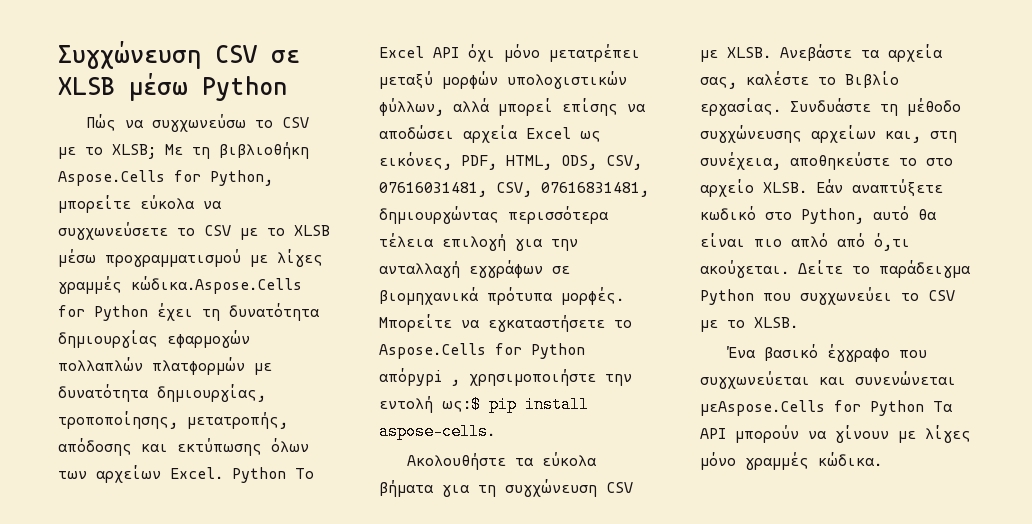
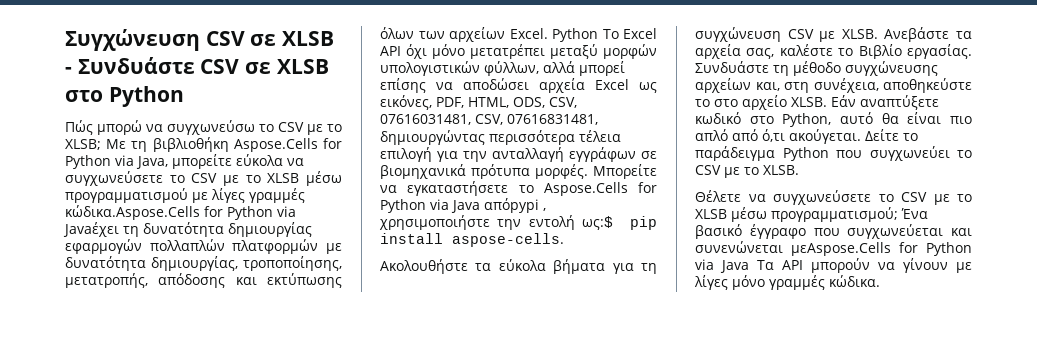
- Συγχώνευση CSV σε XLSB μέσω Python
+ Συγχώνευση CSV σε XLSB - Συνδυάστε CSV σε XLSB στο Python
- Πώς να συγχωνεύσω το CSV με το XLSB; Με τη βιβλιοθήκη Aspose.Cells for Python, μπορείτε εύκολα να συγχωνεύσετε το CSV με το XLSB μέσω προγραμματισμού με λίγες γραμμές κώδικα.Aspose.Cells for Python έχει τη δυνατότητα δημιουργίας εφαρμογών πολλαπλών πλατφορμών με δυνατότητα δημιουργίας, τροποποίησης, μετατροπής, απόδοσης και εκτύπωσης όλων των αρχείων Excel.
+ Πώς μπορώ να συγχωνεύσω το CSV με το XLSB; Με τη βιβλιοθήκη Aspose.Cells for Python via Java, μπορείτε εύκολα να συγχωνεύσετε το CSV με το XLSB μέσω προγραμματισμού με λίγες γραμμές κώδικα.Aspose.Cells for Python via Javaέχει τη δυνατότητα δημιουργίας εφαρμογών πολλαπλών πλατφορμών με δυνατότητα δημιουργίας, τροποποίησης, μετατροπής, απόδοσης και εκτύπωσης όλων των αρχείων Excel.
- Μπορείτε να εγκαταστήσετε το Aspose.Cells for Python απόpypi , χρησιμοποιήστε την εντολή ως:$ pip install aspose-cells.
+ Μπορείτε να εγκαταστήσετε το Aspose.Cells for Python via Java απόpypi , χρησιμοποιήστε την εντολή ως:$ pip install aspose-cells.
- Ένα βασικό έγγραφο που συγχωνεύεται και συνενώνεται μεAspose.Cells for Python Τα API μπορούν να γίνουν με λίγες μόνο γραμμές κώδικα.
+ Θέλετε να συγχωνεύσετε το CSV με το XLSB μέσω προγραμματισμού; Ένα βασικό έγγραφο που συγχωνεύεται και συνενώνεται μεAspose.Cells for Python via Java Τα API μπορούν να γίνουν με λίγες μόνο γραμμές κώδικα.

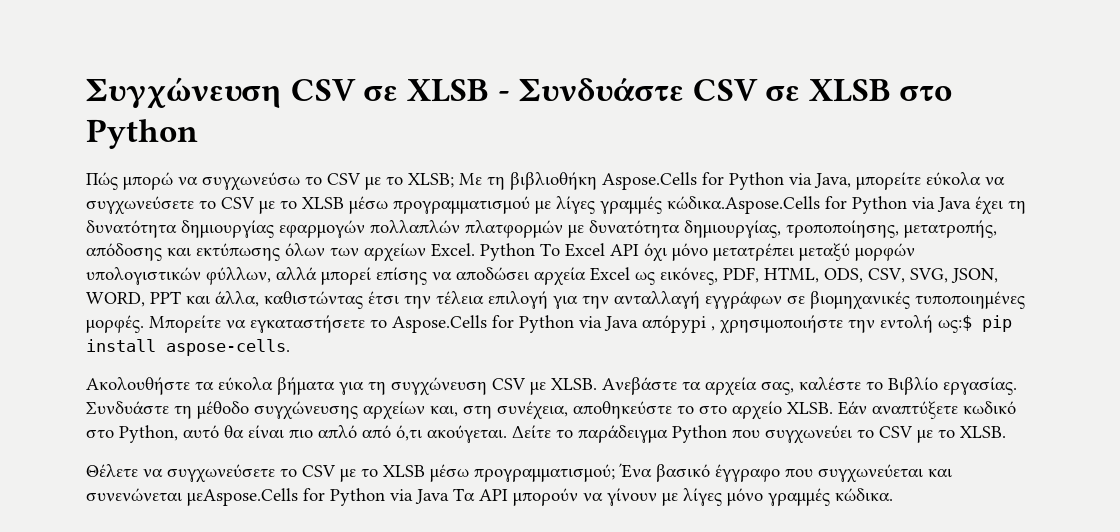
- Πώς μπορώ να συγχωνεύσω το CSV με το XLSB; Με τη βιβλιοθήκη Aspose.Cells for Python via Java, μπορείτε εύκολα να συγχωνεύσετε το CSV με το XLSB μέσω προγραμματισμού με λίγες γραμμές κώδικα.Aspose.Cells for Python via Javaέχει τη δυνατότητα δημιουργίας εφαρμογών πολλαπλών πλατφορμών με δυνατότητα δημιουργίας, τροποποίησης, μετατροπής, απόδοσης και εκτύπωσης όλων των αρχείων Excel.
+ Πώς μπορώ να συγχωνεύσω το CSV με το XLSB; Με τη βιβλιοθήκη Aspose.Cells for Python via Java, μπορείτε εύκολα να συγχωνεύσετε το CSV με το XLSB μέσω προγραμματισμού με λίγες γραμμές κώδικα.Aspose.Cells for Python via Java έχει τη δυνατότητα δημιουργίας εφαρμογών πολλαπλών πλατφορμών με δυνατότητα δημιουργίας, τροποποίησης, μετατροπής, απόδοσης και εκτύπωσης όλων των αρχείων Excel.
- Python Το Excel API όχι μόνο μετατρέπει μεταξύ μορφών υπολογιστικών φύλλων, αλλά μπορεί επίσης να αποδώσει αρχεία Excel ως εικόνες, PDF, HTML, ODS, CSV, 07616031481, CSV, 07616831481, δημιουργώντας περισσότερα τέλεια επιλογή για την ανταλλαγή εγγράφων σε βιομηχανικά πρότυπα μορφές.
+ Python Το Excel API όχι μόνο μετατρέπει μεταξύ μορφών υπολογιστικών φύλλων, αλλά μπορεί επίσης να αποδώσει αρχεία Excel ως εικόνες, PDF, HTML, ODS, CSV, SVG, JSON, WORD, PPT και άλλα, καθιστώντας έτσι την τέλεια επιλογή για την ανταλλαγή εγγράφων σε βιομηχανικές τυποποιημένες μορφές.

